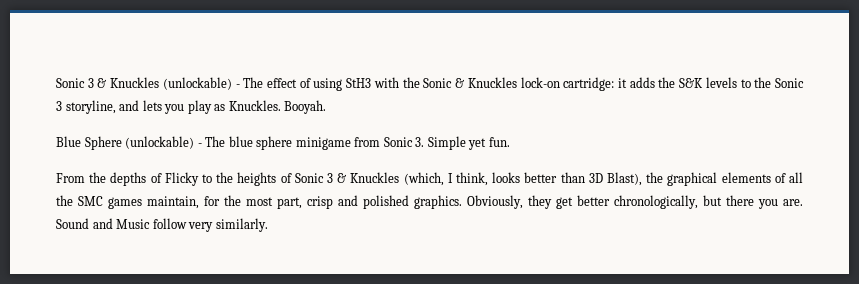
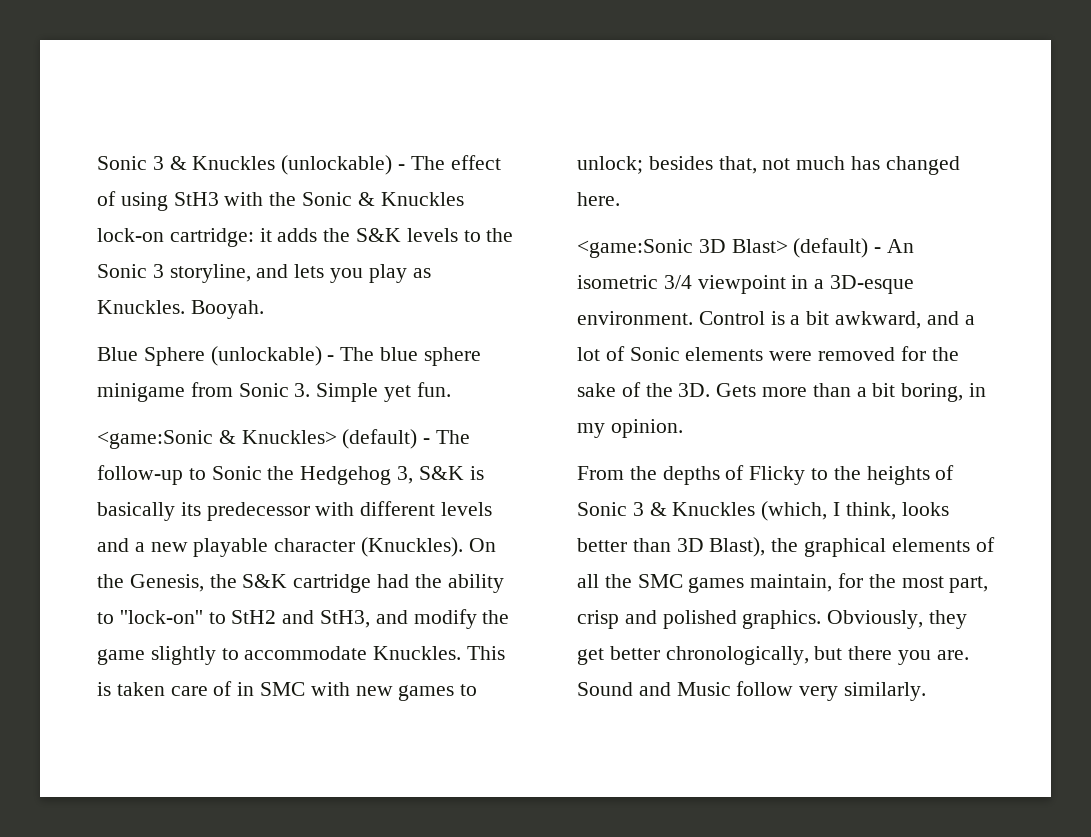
+ <game:Sonic & Knuckles> (default) - The follow-up to Sonic the Hedgehog 3, S&K is basically its predecessor with different levels and a new playable character (Knuckles). On the Genesis, the S&K cartridge had the ability to ''lock-on'' to StH2 and StH3, and modify the game slightly to accommodate Knuckles. This is taken care of in SMC with new games to unlock; besides that, not much has changed here.
+ <game:Sonic 3D Blast> (default) - An isometric 3/4 viewpoint in a 3D-esque environment. Control is a bit awkward, and a lot of Sonic elements were removed for the sake of the 3D. Gets more than a bit boring, in my opinion.

